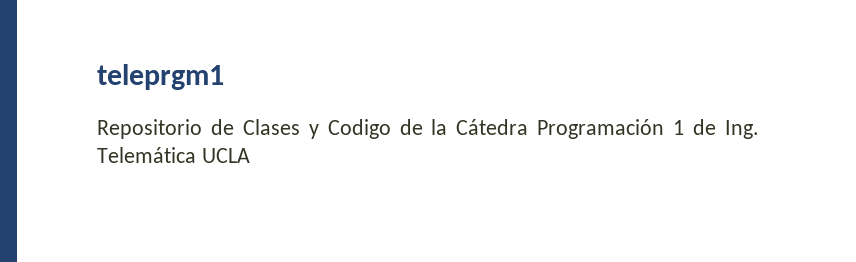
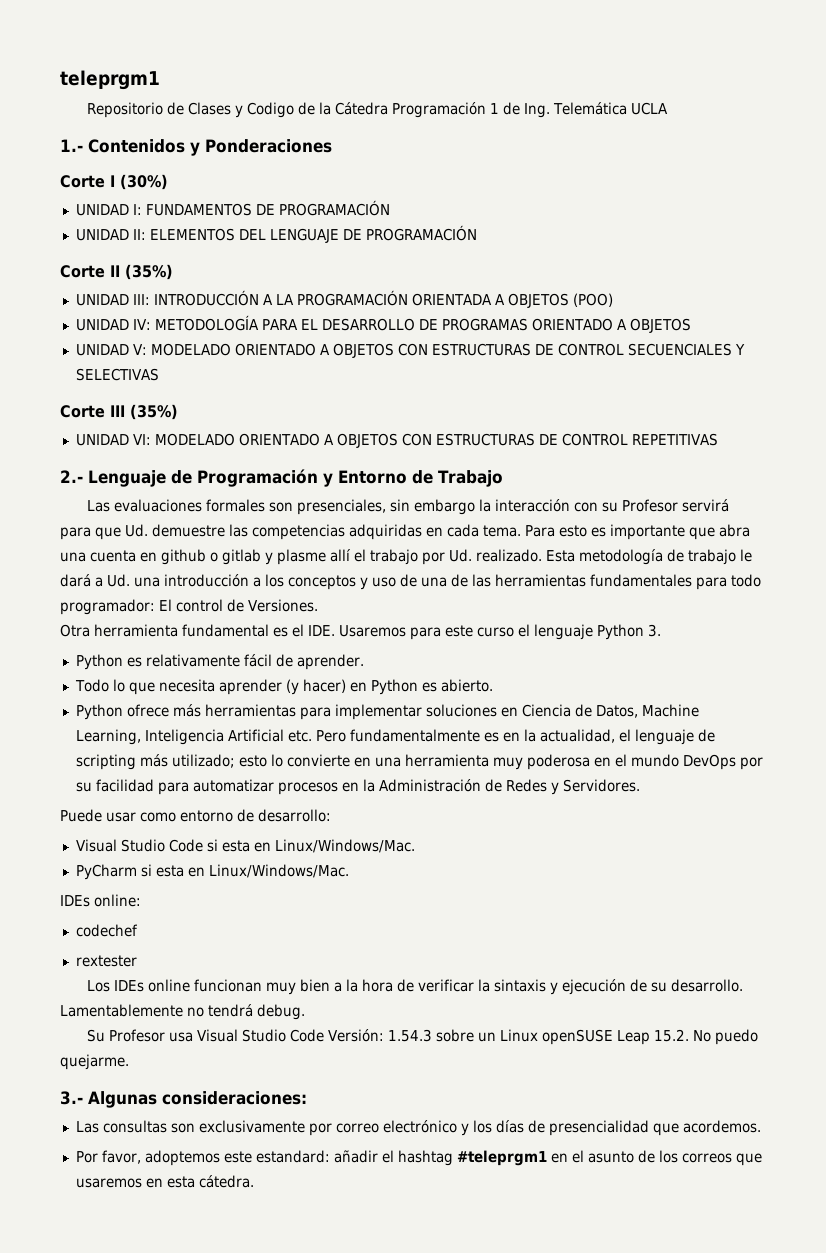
+ 1.- Contenidos y Ponderaciones
+ Corte I (30%)
+ UNIDAD I: FUNDAMENTOS DE PROGRAMACIÓN
+ UNIDAD II: ELEMENTOS DEL LENGUAJE DE PROGRAMACIÓN
+ Corte II (35%)
+ UNIDAD III: INTRODUCCIÓN A LA PROGRAMACIÓN ORIENTADA A OBJETOS (POO)
+ UNIDAD IV: METODOLOGÍA PARA EL DESARROLLO DE PROGRAMAS ORIENTADO A OBJETOS
+ UNIDAD V: MODELADO ORIENTADO A OBJETOS CON ESTRUCTURAS DE CONTROL SECUENCIALES Y SELECTIVAS
+ Corte III (35%)
+ UNIDAD VI: MODELADO ORIENTADO A OBJETOS CON ESTRUCTURAS DE CONTROL REPETITIVAS
+ 2.- Lenguaje de Programación y Entorno de Trabajo
+ Las evaluaciones formales son presenciales, sin embargo la interacción con su Profesor servirá para que Ud. demuestre las competencias adquiridas en cada tema. Para esto es importante que abra una cuenta en github o gitlab y plasme allí el trabajo por Ud. realizado. Esta metodología de trabajo le dará a Ud. una introducción a los conceptos y uso de una de las herramientas fundamentales para todo programador: El control de Versiones.
+ Otra herramienta fundamental es el IDE. Usaremos para este curso el lenguaje Python 3.
+ Python es relativamente fácil de aprender.
+ Todo lo que necesita aprender (y hacer) en Python es abierto.
+ Python ofrece más herramientas para implementar soluciones en Ciencia de Datos, Machine Learning, Inteligencia Artificial etc. Pero fundamentalmente es en la actualidad, el lenguaje de scripting más utilizado; esto lo convierte en una herramienta muy poderosa en el mundo DevOps por su facilidad para automatizar procesos en la Administración de Redes y Servidores.
+ Puede usar como entorno de desarrollo:
+ Visual Studio Code si esta en Linux/Windows/Mac.
+ PyCharm si esta en Linux/Windows/Mac.
+ IDEs online:
+ codechef
+ rextester
+ Los IDEs online funcionan muy bien a la hora de verificar la sintaxis y ejecución de su desarrollo. Lamentablemente no tendrá debug.
+ Su Profesor usa Visual Studio Code Versión: 1.54.3 sobre un Linux openSUSE Leap 15.2. No puedo quejarme.
+ 3.- Algunas consideraciones:
+ Las consultas son exclusivamente por correo electrónico y los días de presencialidad que acordemos.
+ Por favor, adoptemos este estandard: añadir el hashtag #teleprgm1 en el asunto de los correos que usaremos en esta cátedra.

